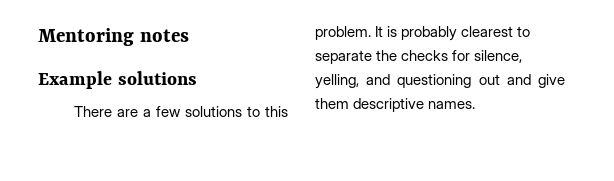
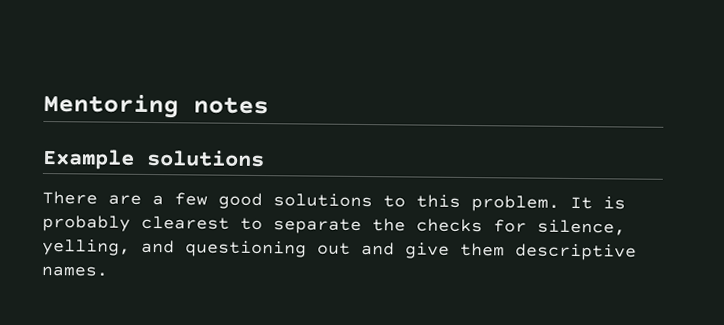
- There are a few solutions to this problem.
+ There are a few good solutions to this problem.

